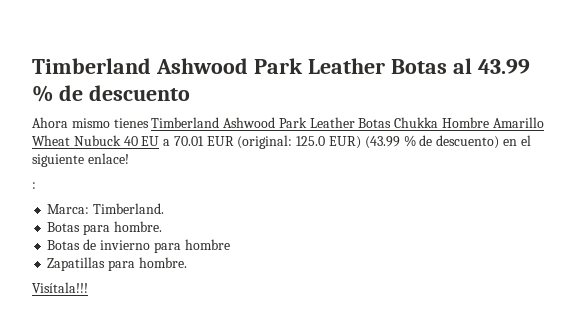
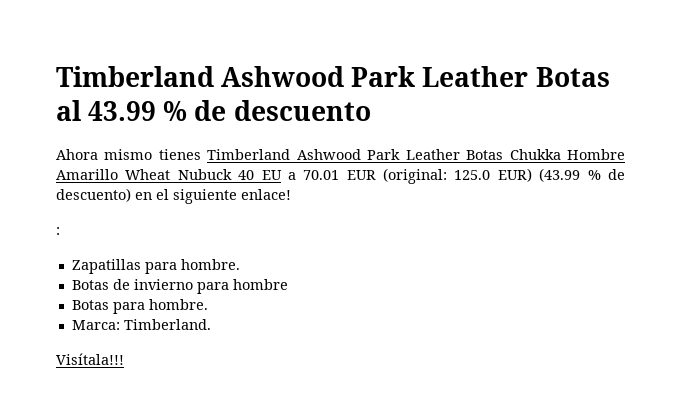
- Marca: Timberland.
- Botas para hombre.
+ Zapatillas para hombre.
- Zapatillas para hombre.
+ Botas para hombre.
+ Marca: Timberland.

